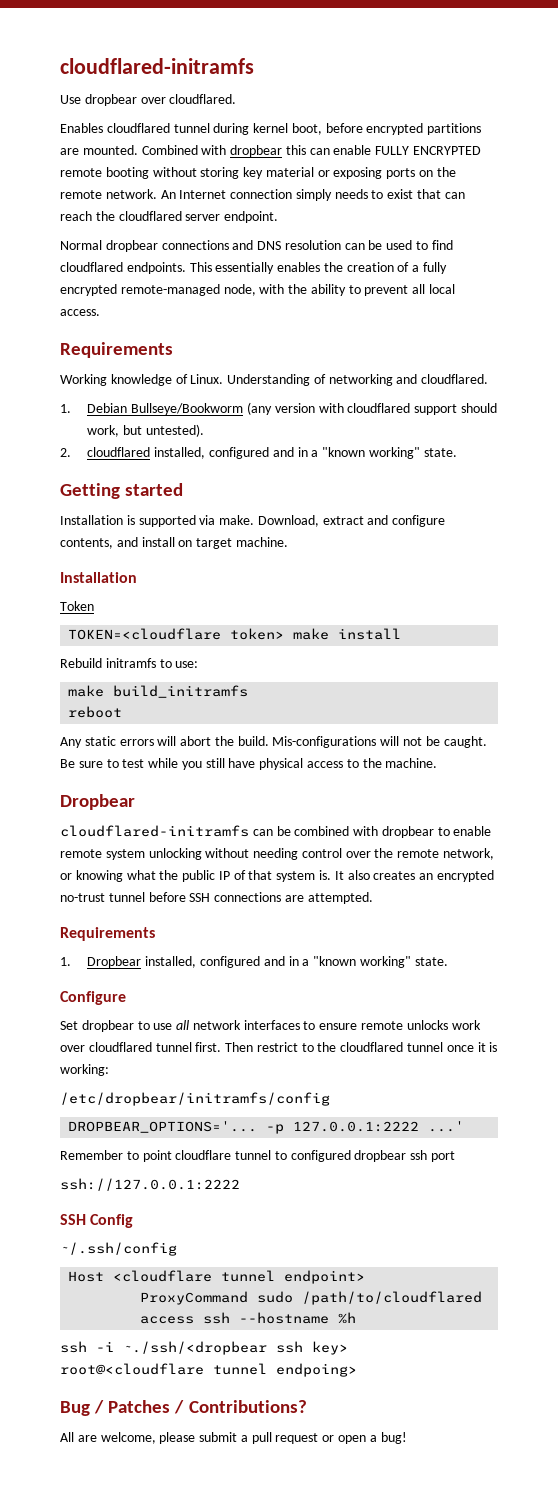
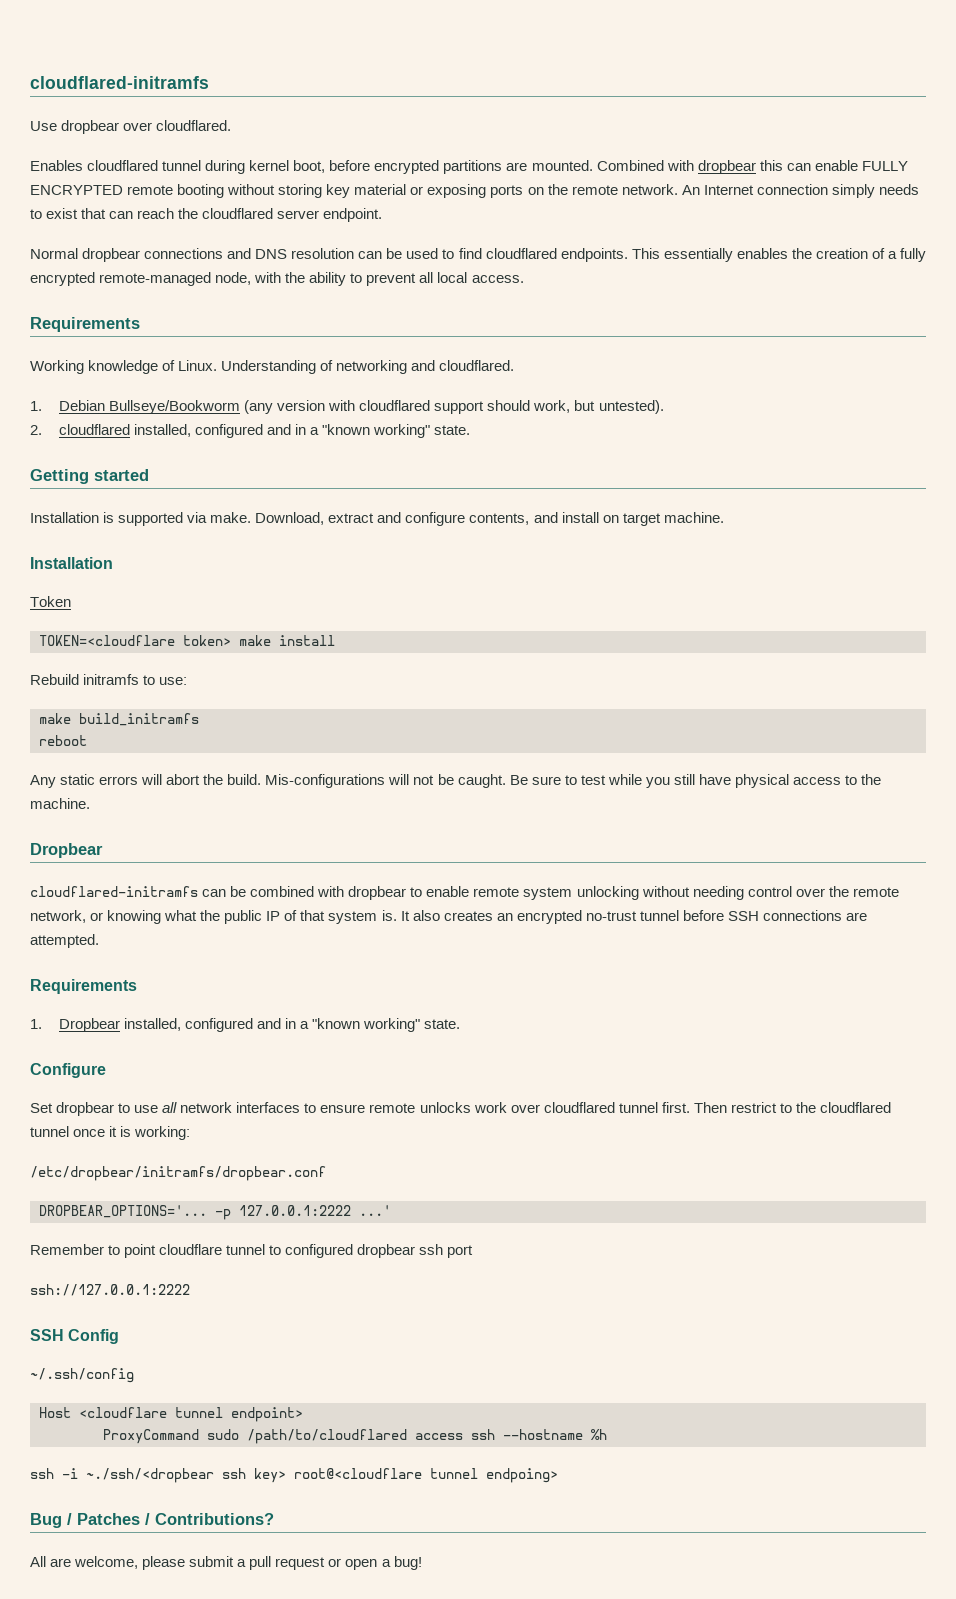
- /etc/dropbear/initramfs/config
+ /etc/dropbear/initramfs/dropbear.conf

